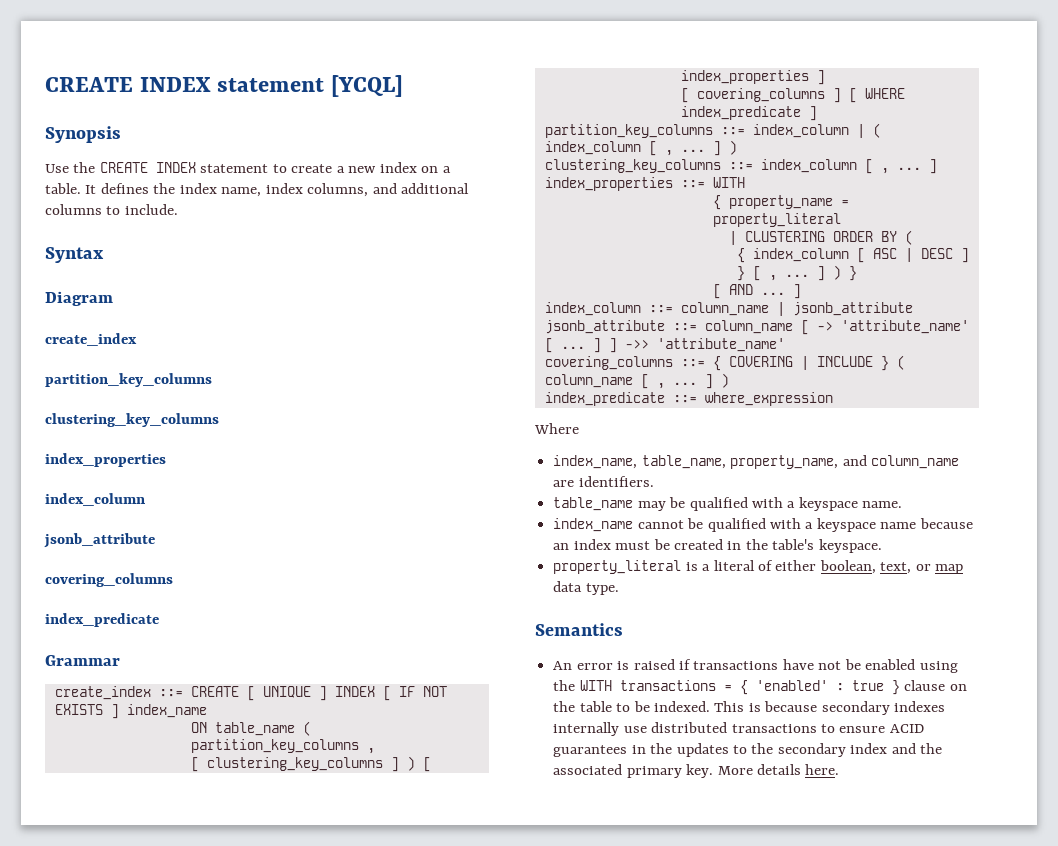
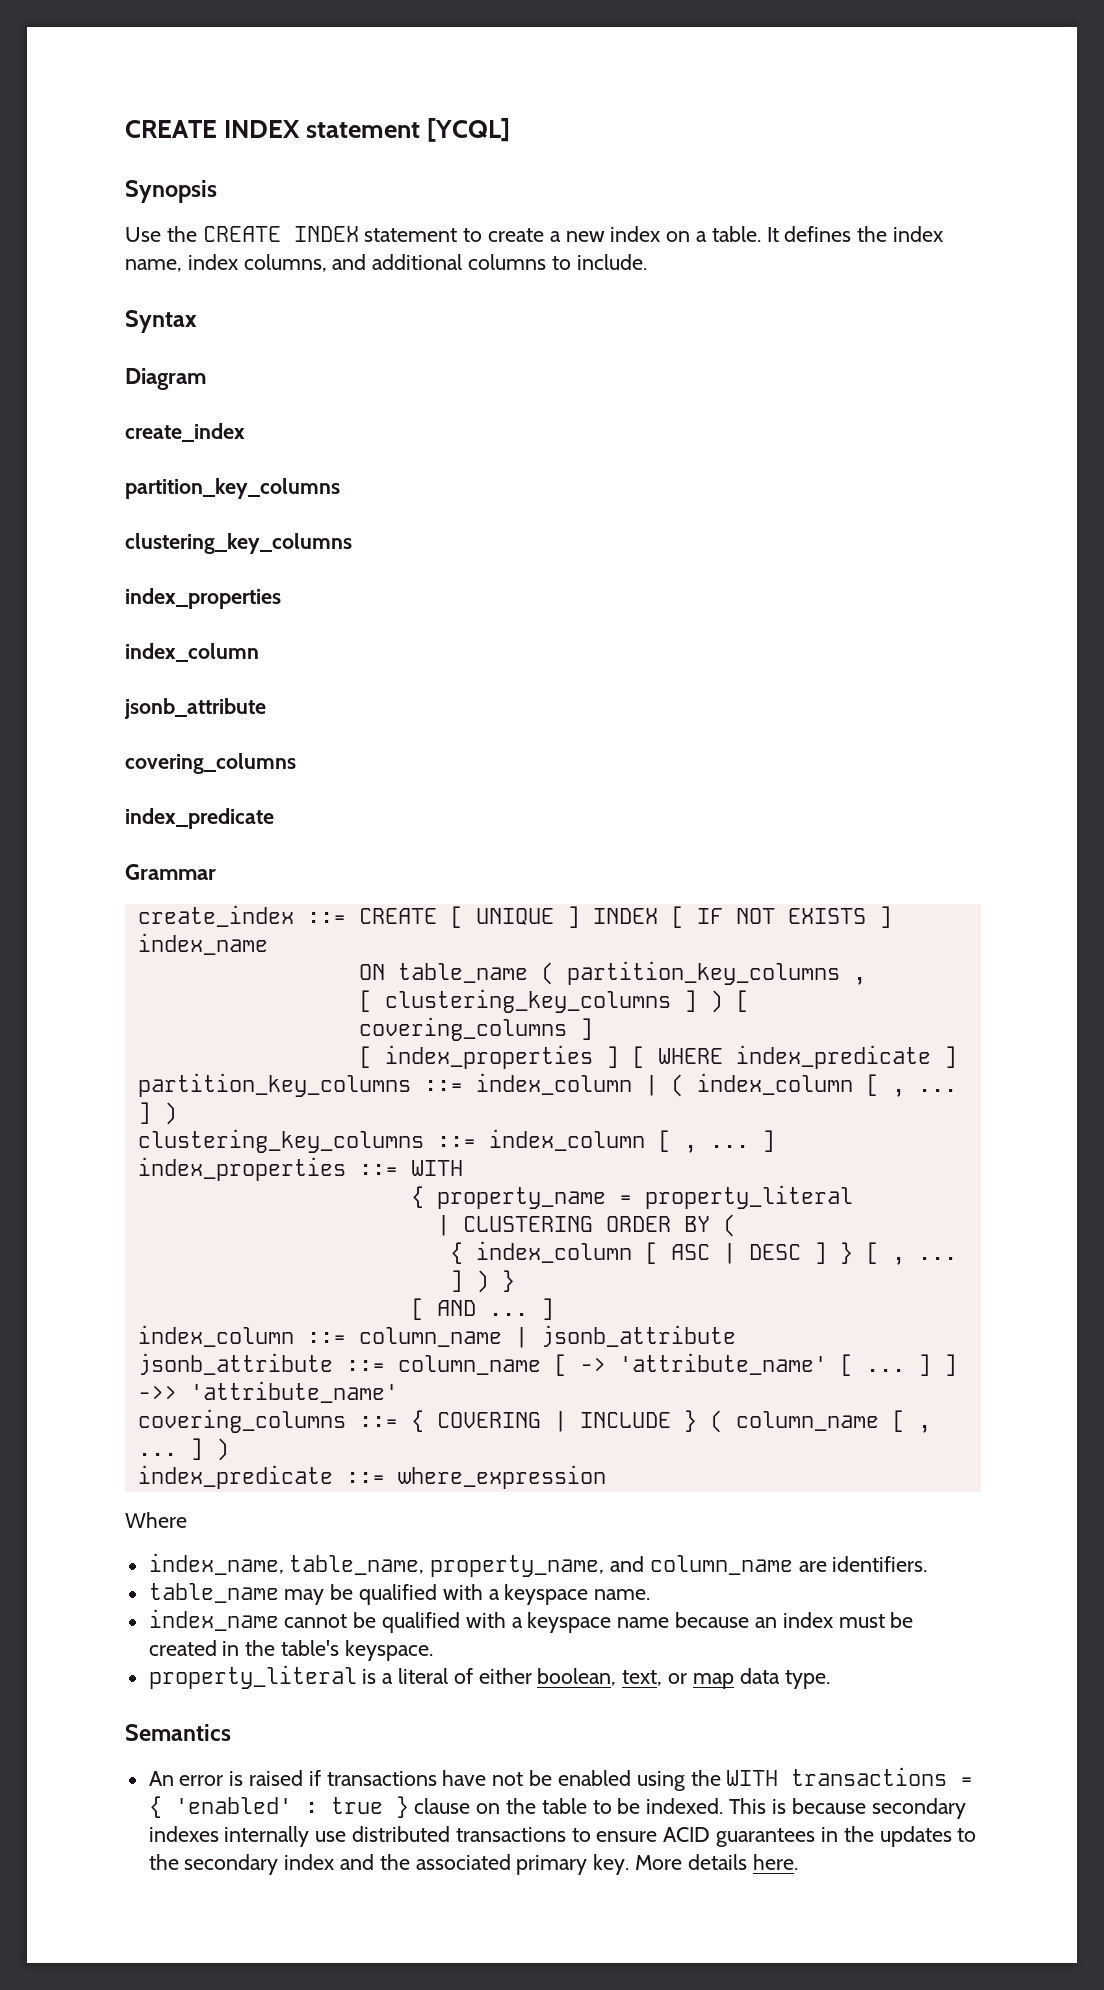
- [ clustering_key_columns ] ) [ index_properties ]
+ [ clustering_key_columns ] ) [ covering_columns ]
- [ covering_columns ] [ WHERE index_predicate ]
+ [ index_properties ] [ WHERE index_predicate ]

